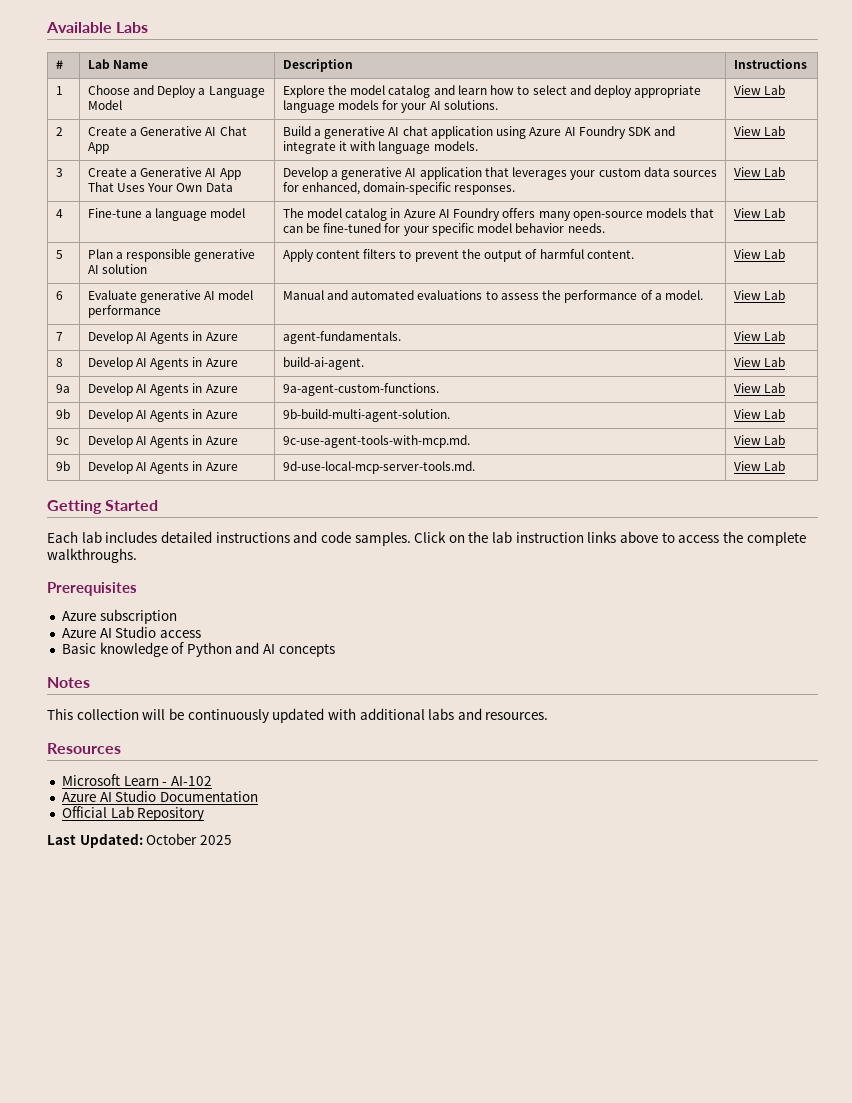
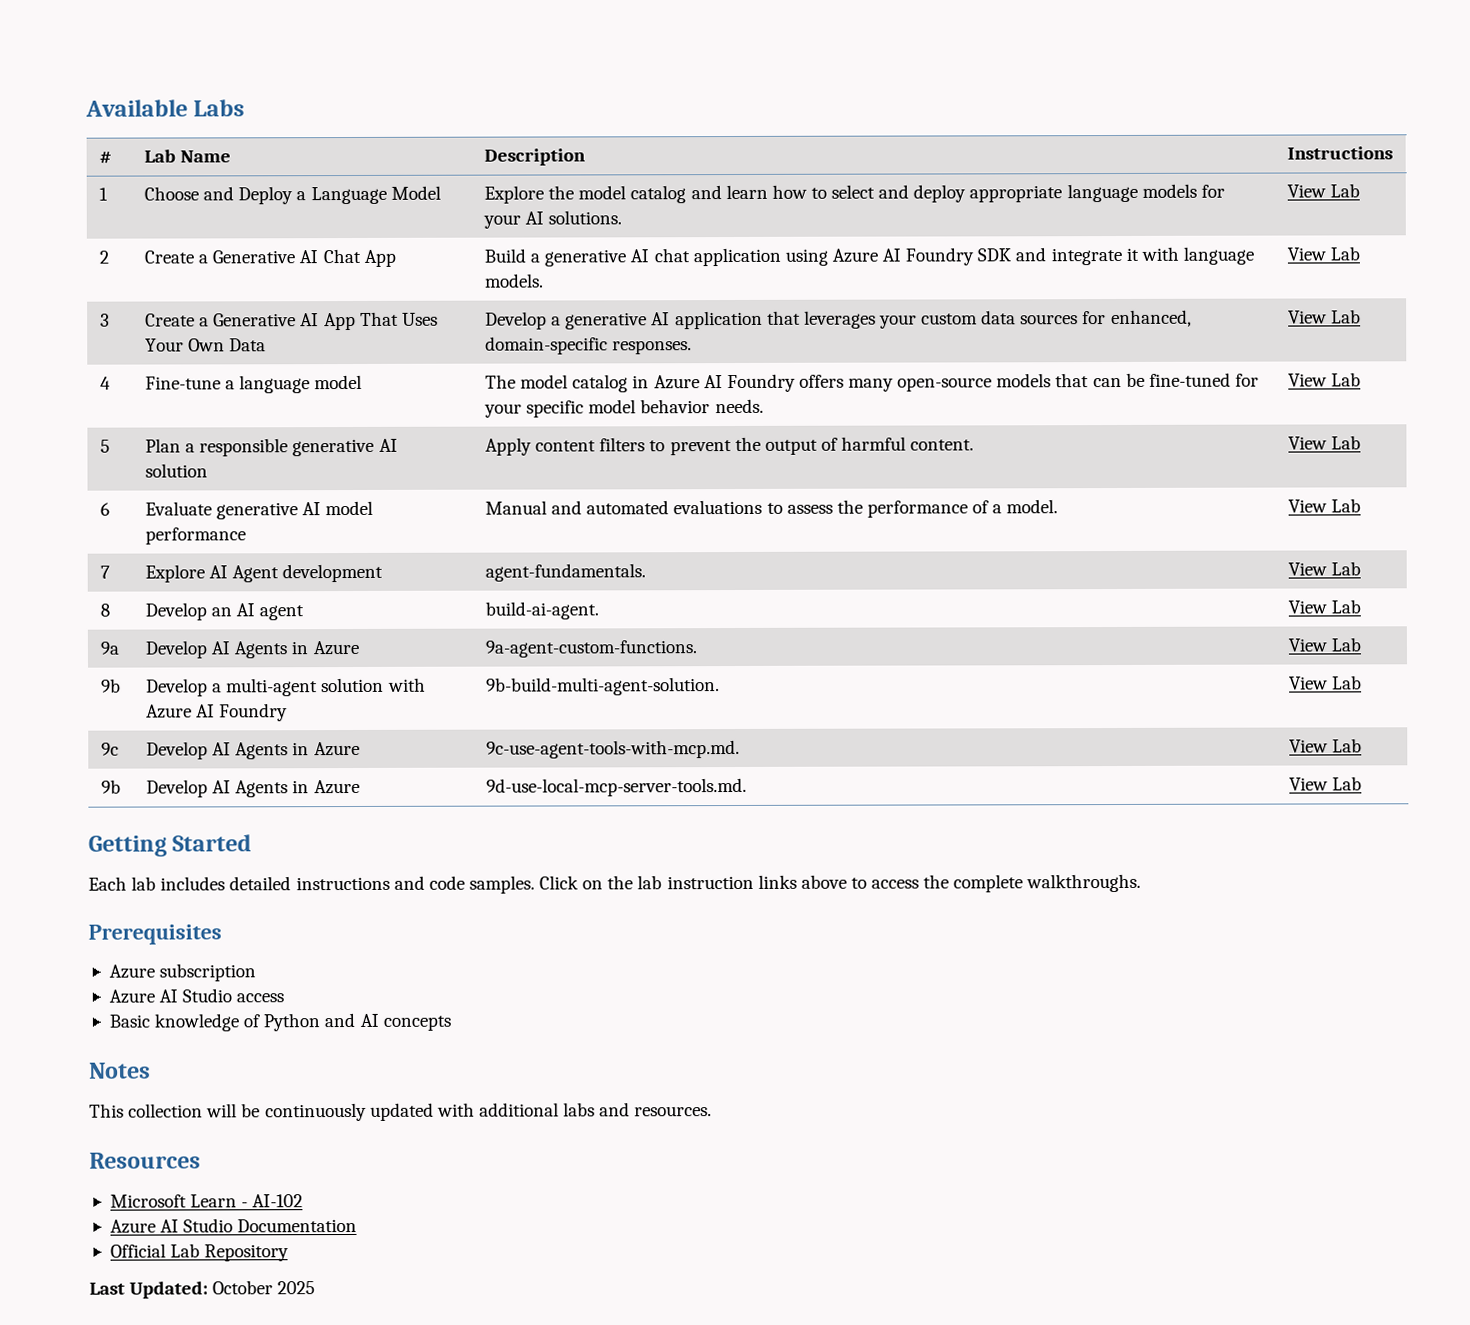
- 7 | Develop AI Agents in Azure | agent-fundamentals. | View Lab
+ 7 | Explore AI Agent development | agent-fundamentals. | View Lab
- 8 | Develop AI Agents in Azure | build-ai-agent. | View Lab
+ 8 | Develop an AI agent | build-ai-agent. | View Lab
- 9b | Develop AI Agents in Azure | 9b-build-multi-agent-solution. | View Lab
+ 9b | Develop a multi-agent solution with Azure AI Foundry | 9b-build-multi-agent-solution. | View Lab

